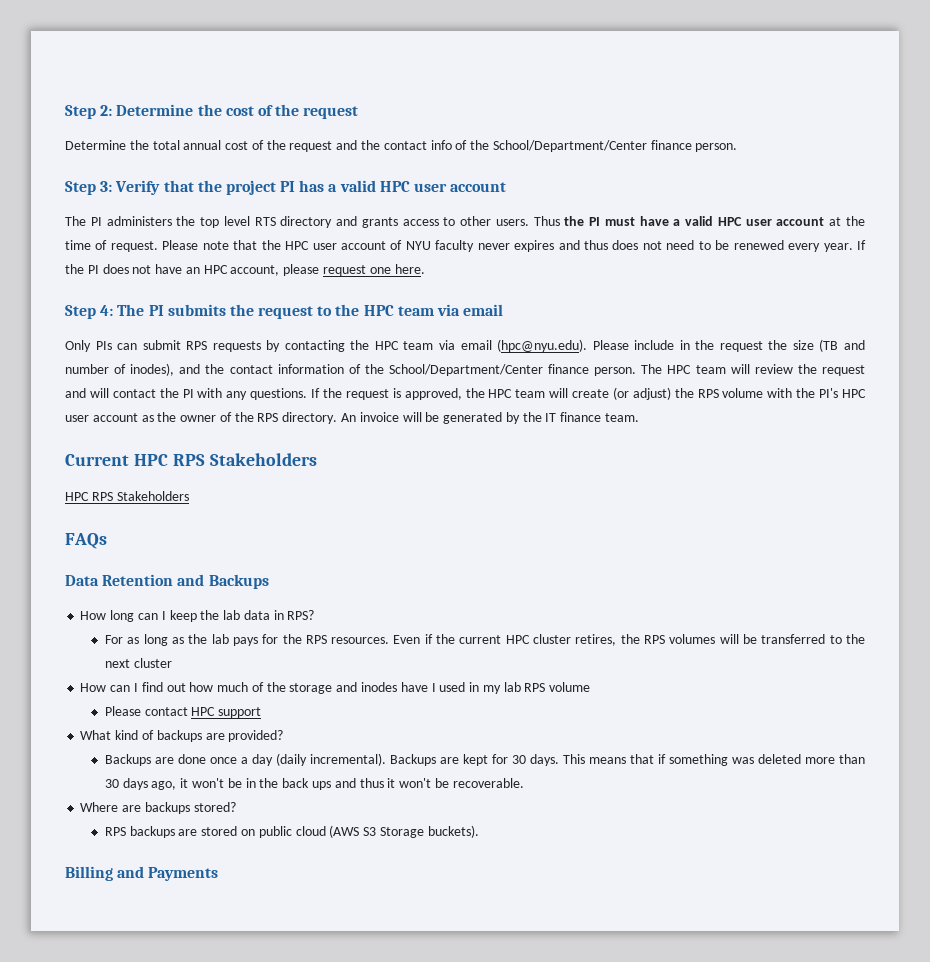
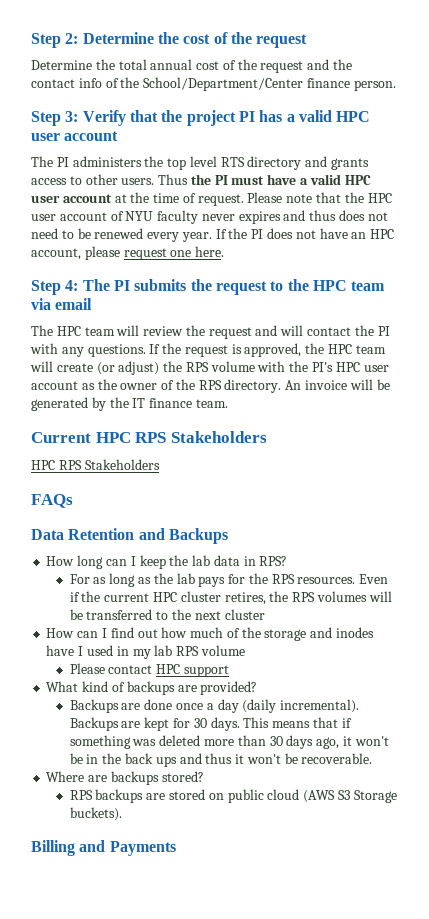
- Only PIs can submit RPS requests by contacting the HPC team via email (hpc@nyu.edu). Please include in the request the size (TB and number of inodes), and the contact information of the School/Department/Center finance person.

